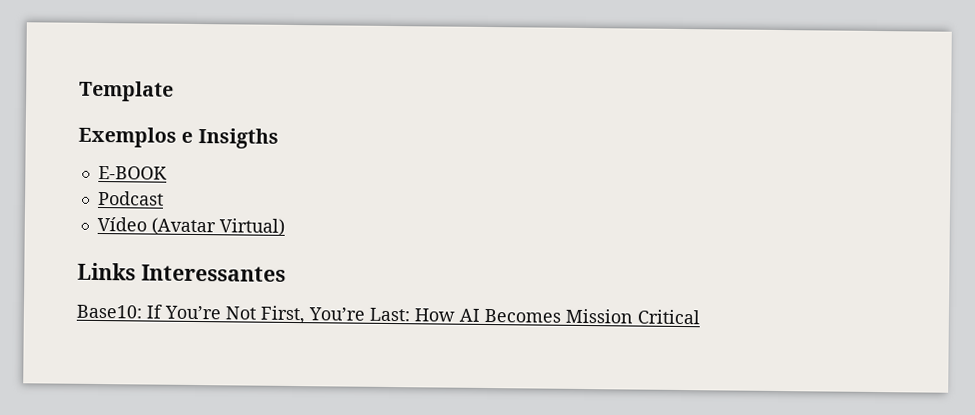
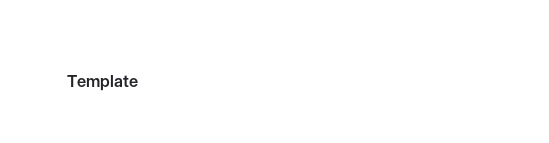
- Exemplos e Insigths
- E-BOOK
- Podcast
- Vídeo (Avatar Virtual)
- Links Interessantes
- Base10: If You’re Not First, You’re Last: How AI Becomes Mission Critical

